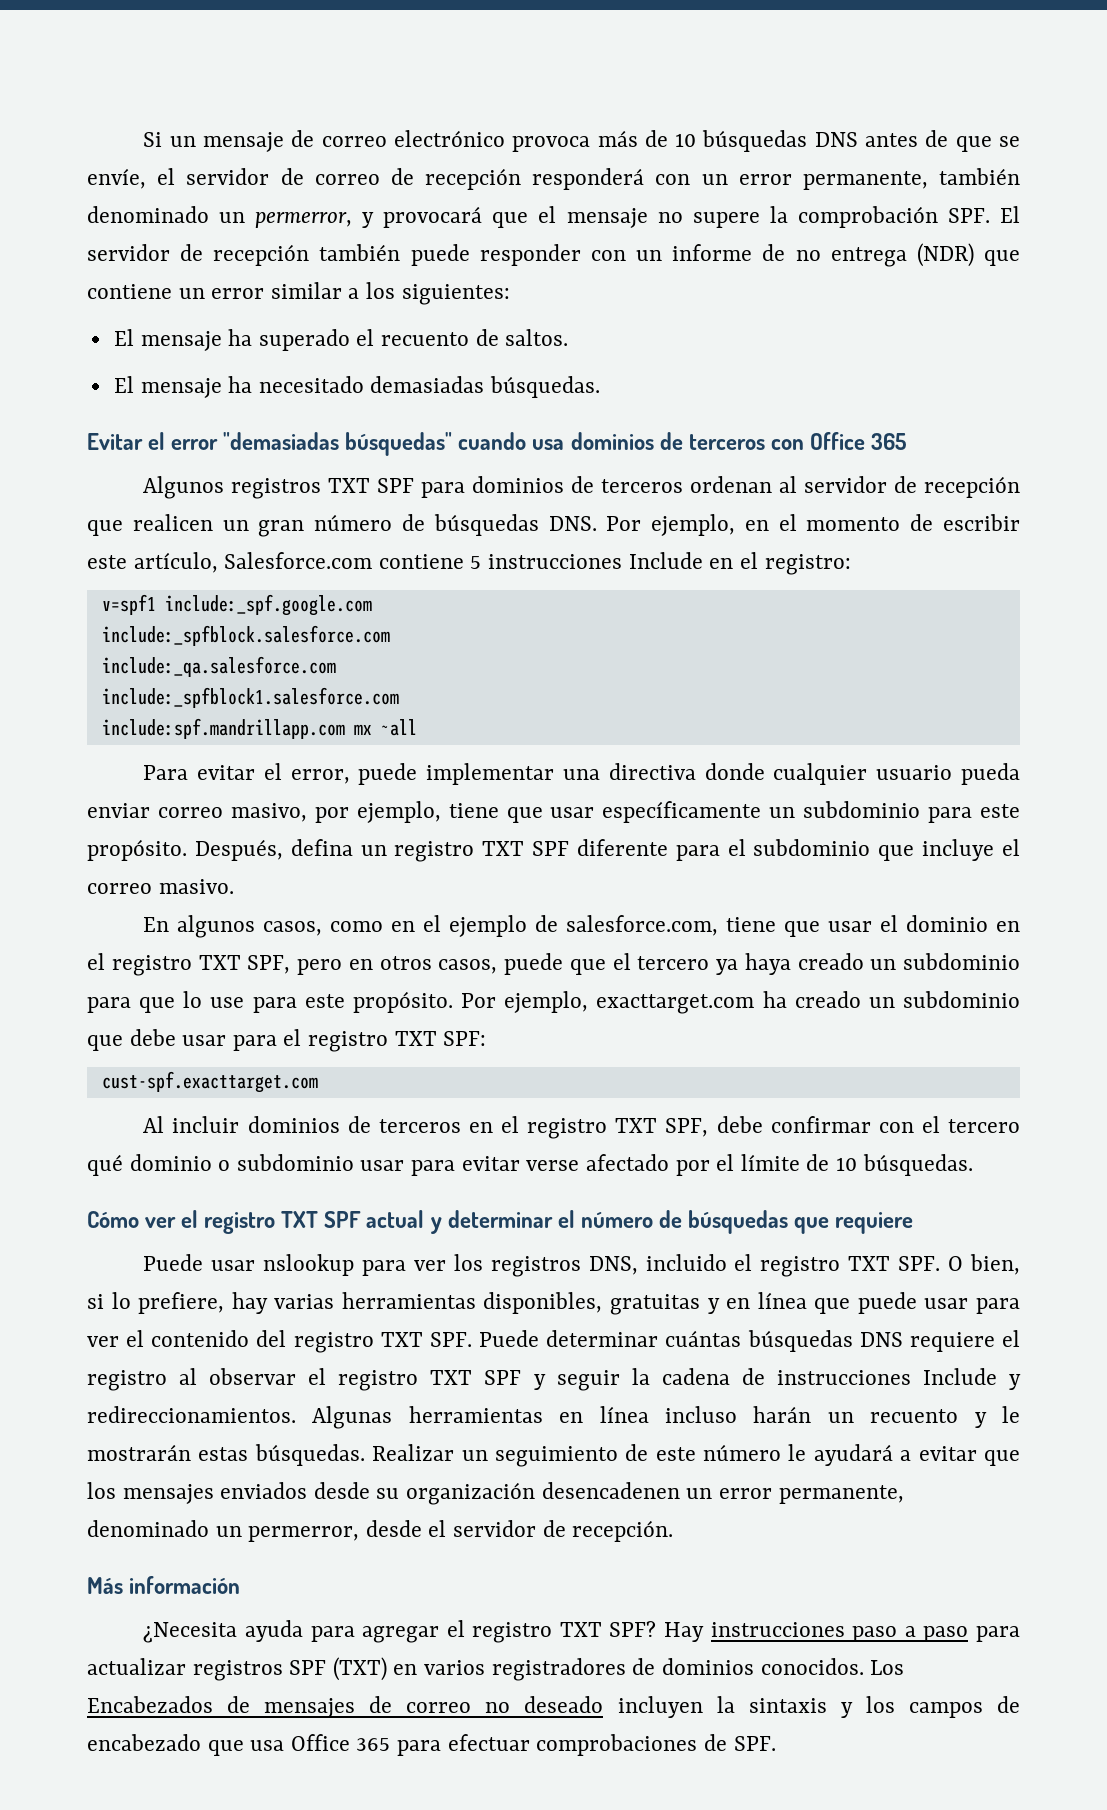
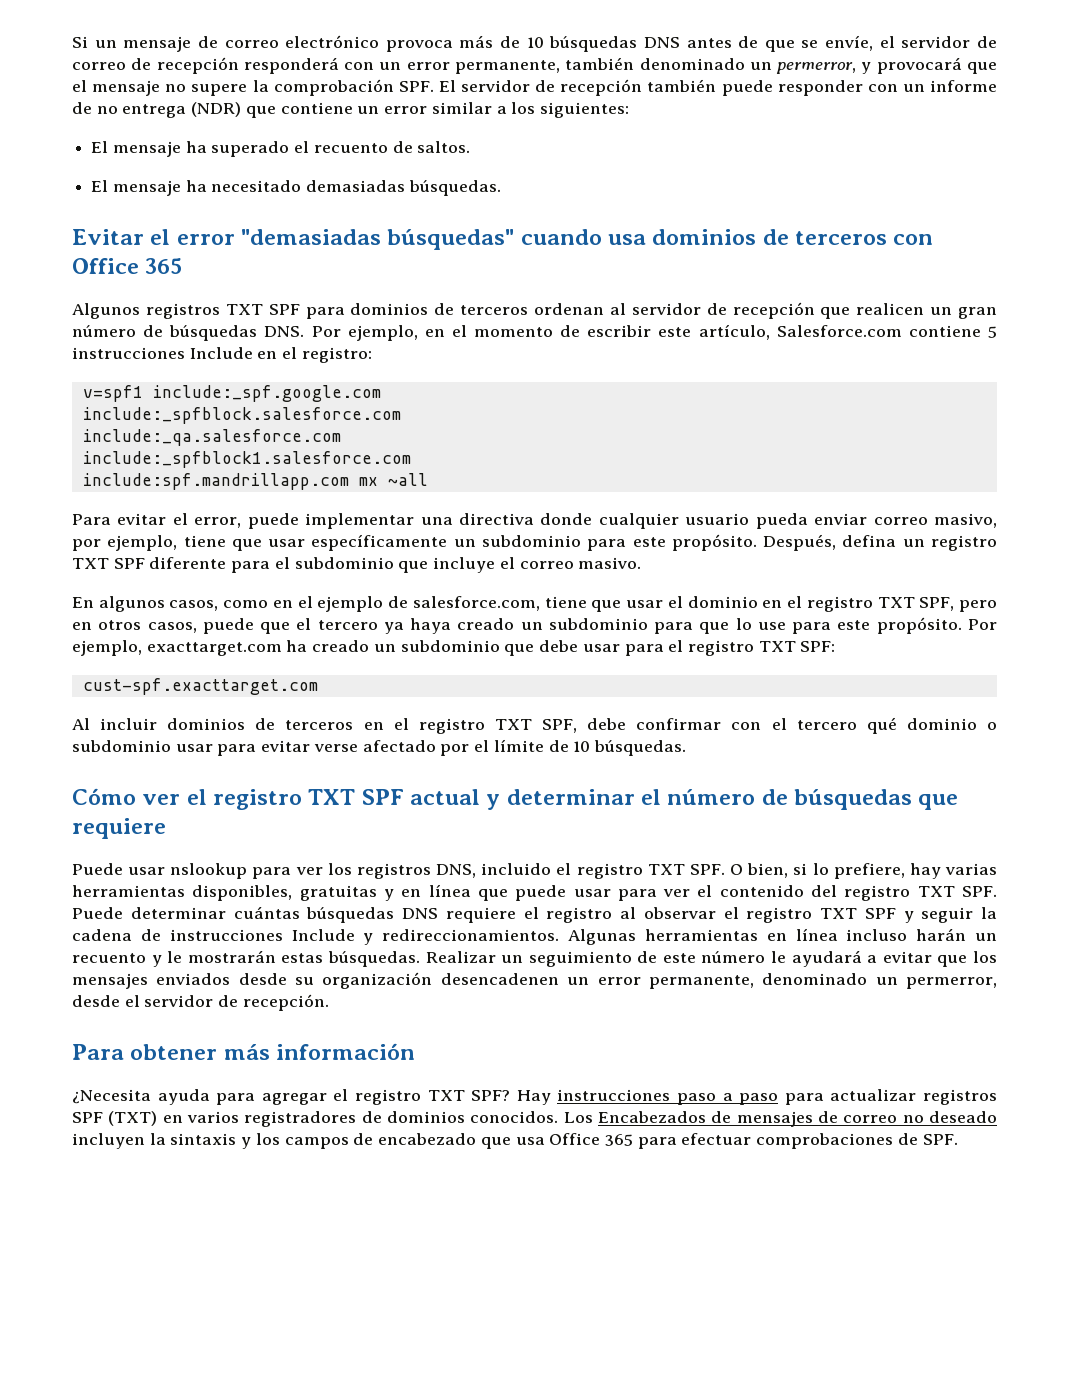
- Más información
+ Para obtener más información

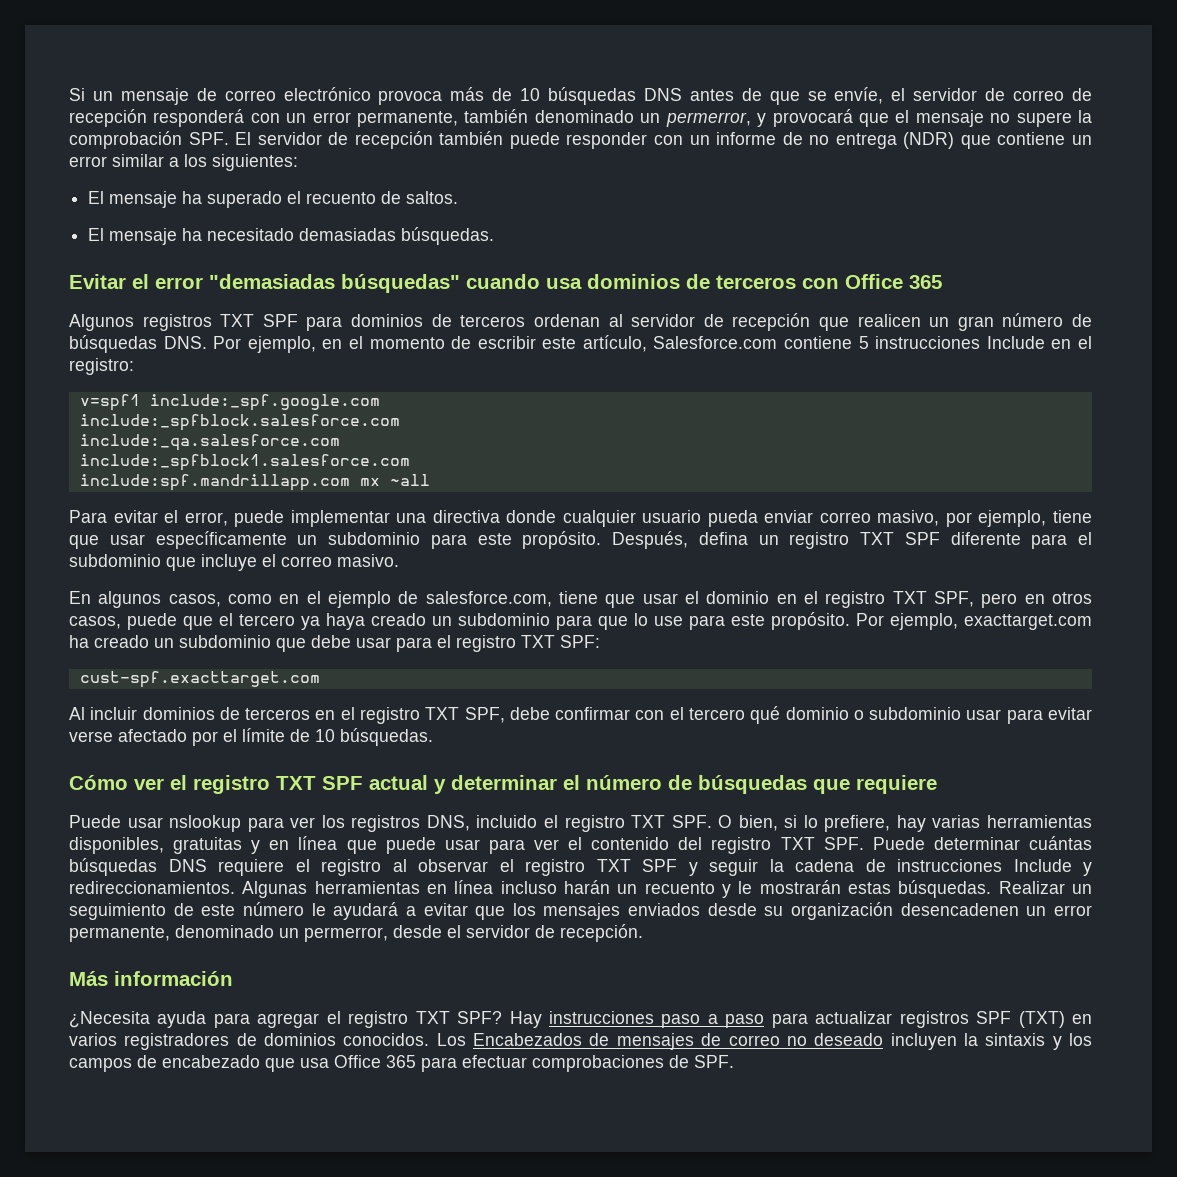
- Para obtener más información
+ Más información

